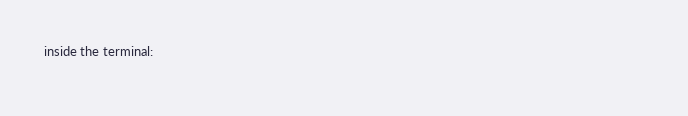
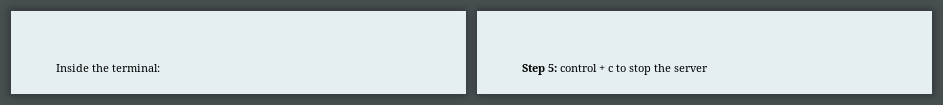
- inside the terminal:
+ Inside the terminal:
+ Step 5: control + c to stop the server

